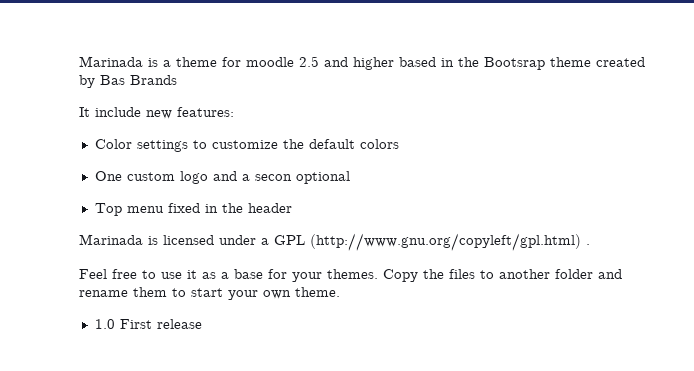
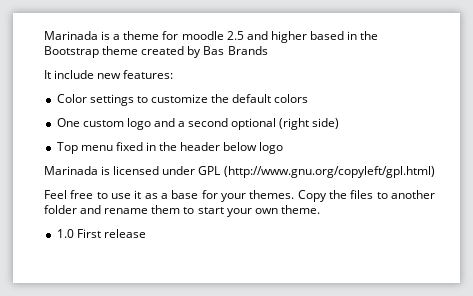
- Marinada is a theme for moodle 2.5 and higher based in the Bootsrap theme created by Bas Brands
+ Marinada is a theme for moodle 2.5 and higher based in the Bootstrap theme created by Bas Brands
- One custom logo and a secon optional
+ One custom logo and a second optional (right side)
- Top menu fixed in the header
+ Top menu fixed in the header below logo
- Marinada is licensed under a GPL (http://www.gnu.org/copyleft/gpl.html) .
+ Marinada is licensed under GPL (http://www.gnu.org/copyleft/gpl.html)

